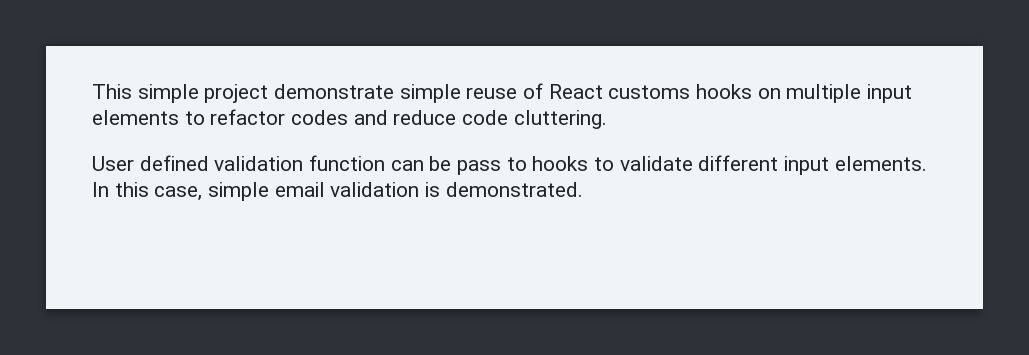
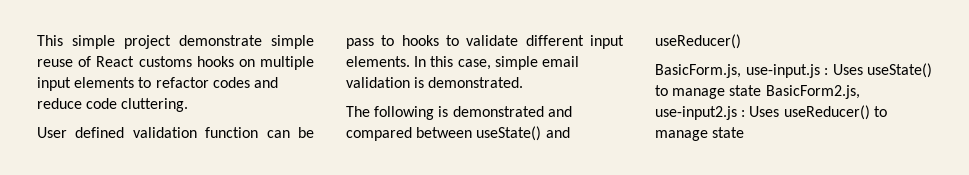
+ The following is demonstrated and compared between useState() and useReducer()
+ BasicForm.js, use-input.js : Uses useState() to manage state BasicForm2.js, use-input2.js : Uses useReducer() to manage state

